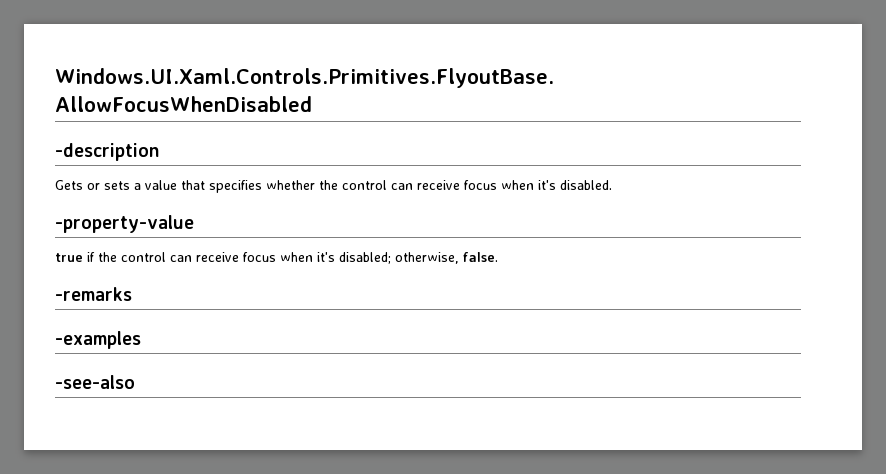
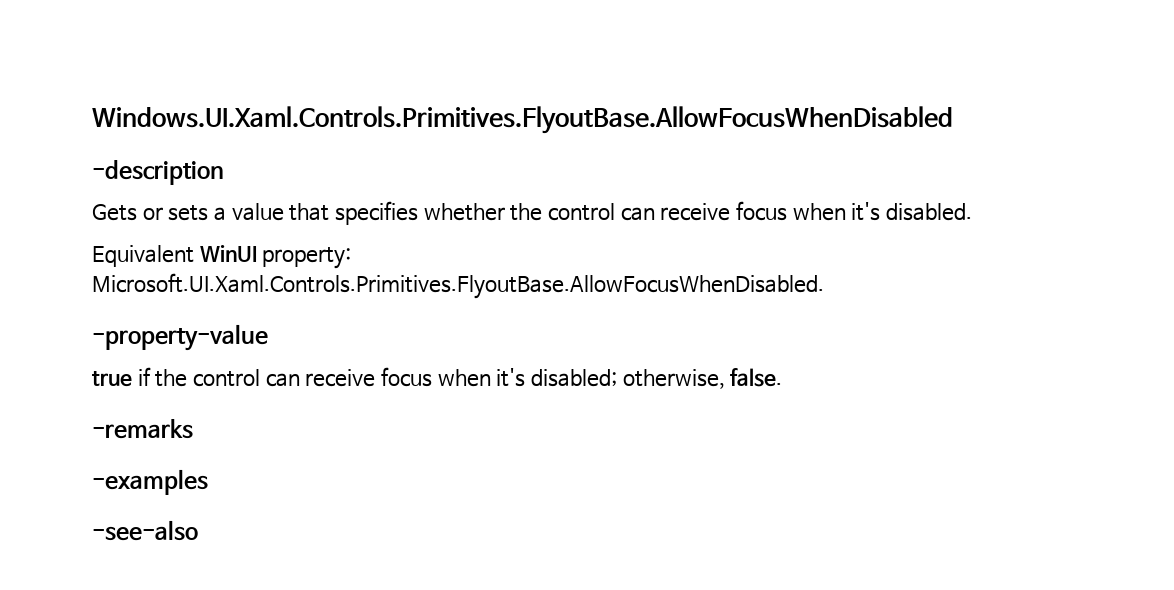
+ Equivalent WinUI property: Microsoft.UI.Xaml.Controls.Primitives.FlyoutBase.AllowFocusWhenDisabled.

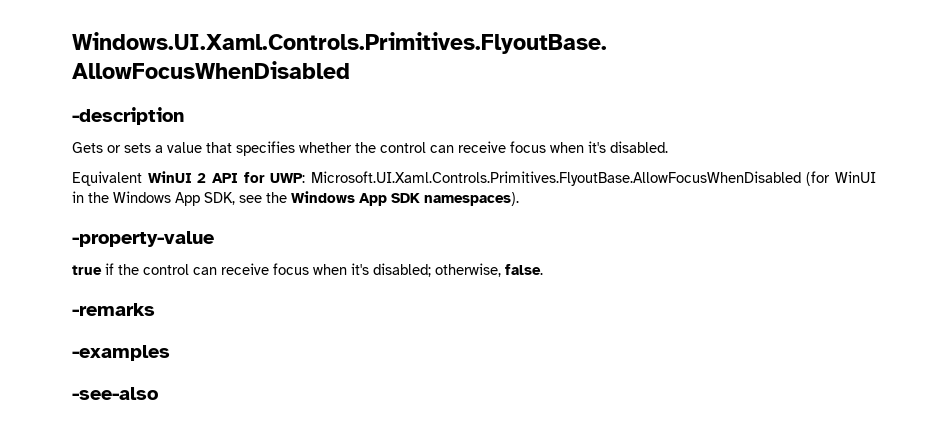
- Equivalent WinUI property: Microsoft.UI.Xaml.Controls.Primitives.FlyoutBase.AllowFocusWhenDisabled.
+ Equivalent WinUI 2 API for UWP: Microsoft.UI.Xaml.Controls.Primitives.FlyoutBase.AllowFocusWhenDisabled (for WinUI in the Windows App SDK, see the Windows App SDK namespaces).

